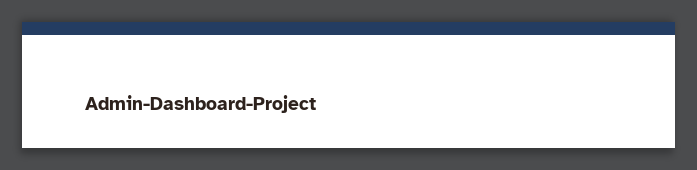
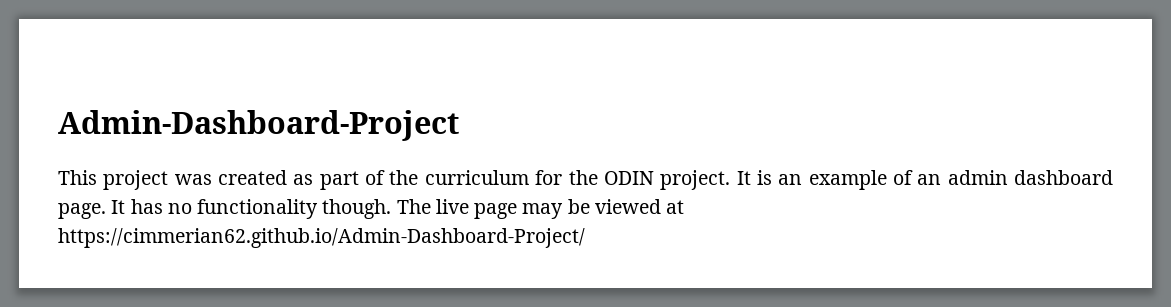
+ This project was created as part of the curriculum for the ODIN project. It is an example of an admin dashboard page. It has no functionality though. The live page may be viewed at https://cimmerian62.github.io/Admin-Dashboard-Project/

